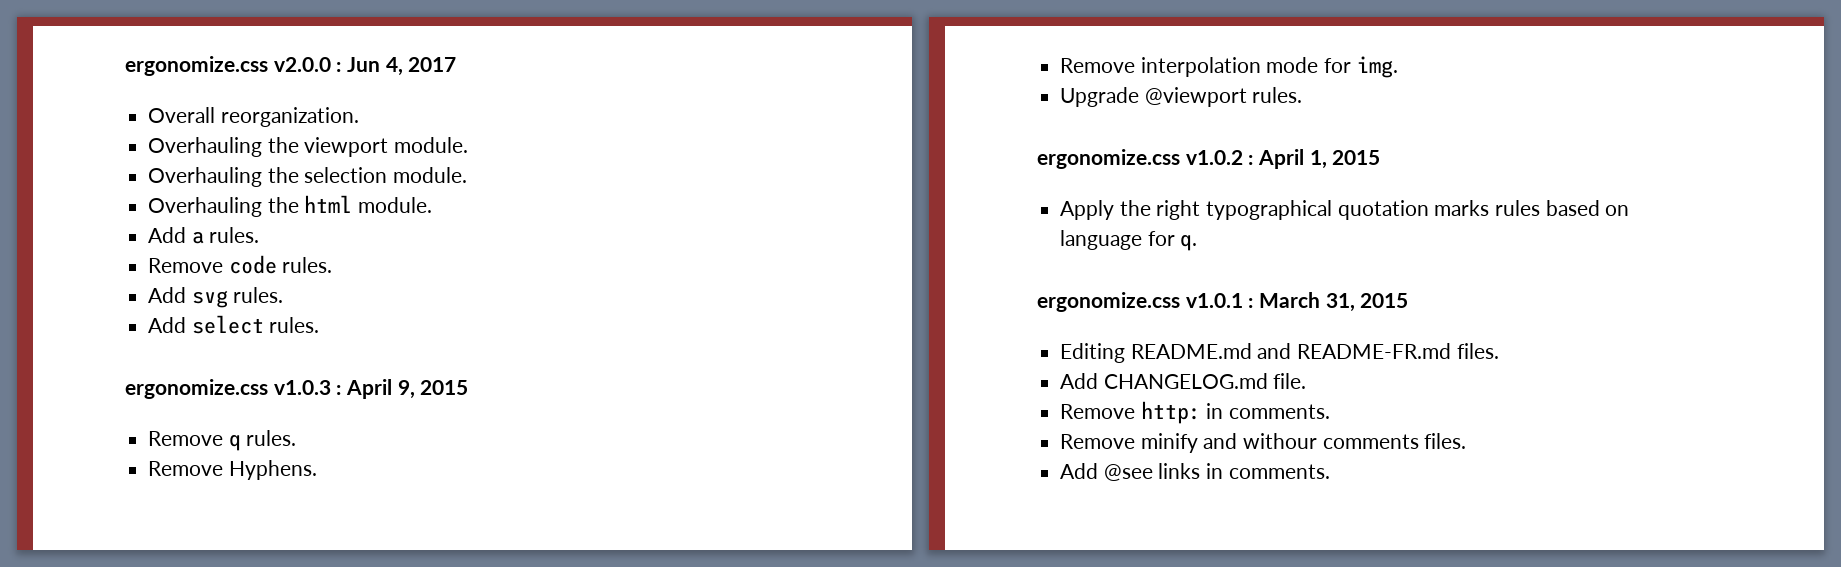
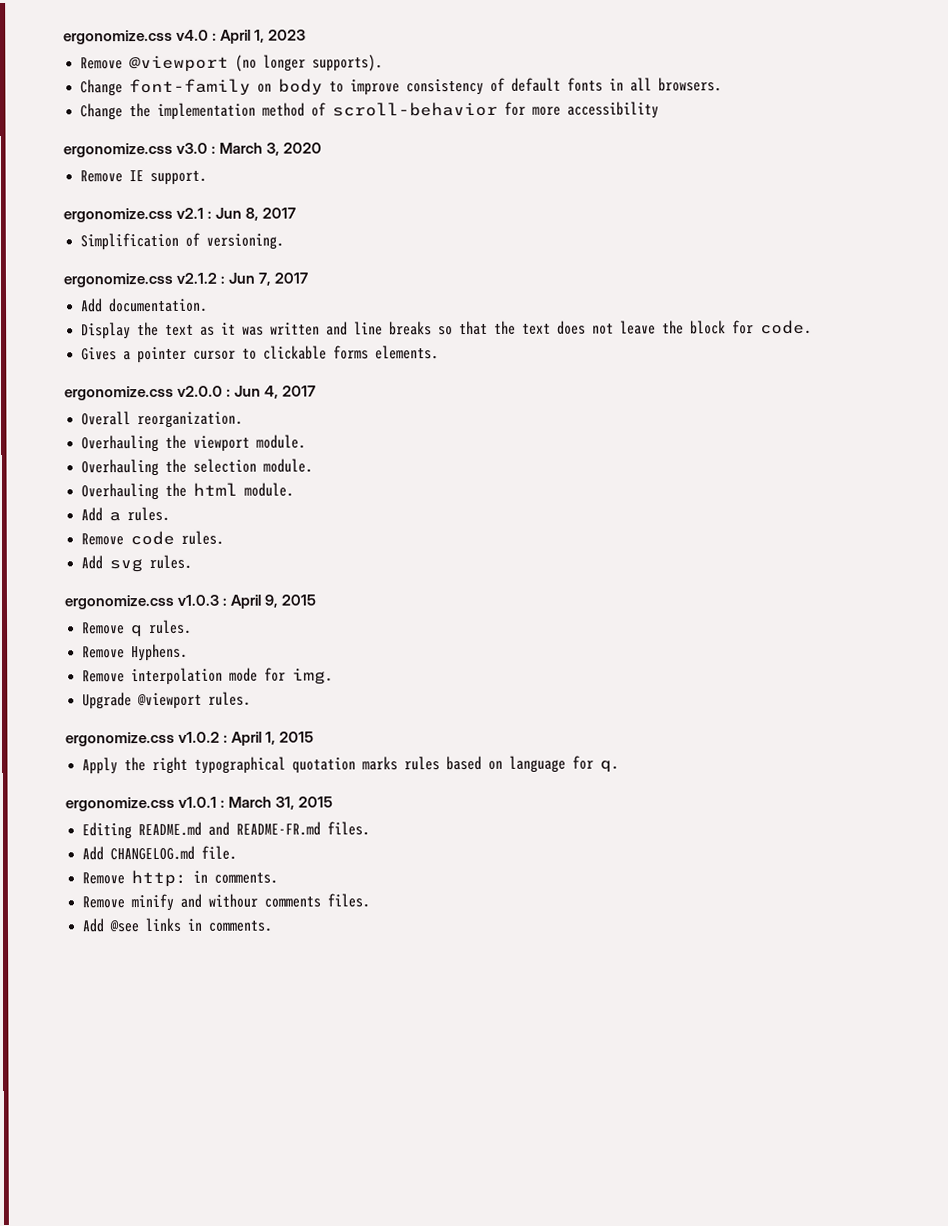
+ ergonomize.css v4.0 : April 1, 2023
+ Remove @viewport (no longer supports).
+ Change font-family on body to improve consistency of default fonts in all browsers.
+ Change the implementation method of scroll-behavior for more accessibility
+ ergonomize.css v3.0 : March 3, 2020
+ Remove IE support.
+ ergonomize.css v2.1 : Jun 8, 2017
+ Simplification of versioning.
+ ergonomize.css v2.1.2 : Jun 7, 2017
+ Add documentation.
+ Display the text as it was written and line breaks so that the text does not leave the block for code.
+ Gives a pointer cursor to clickable forms elements.
- Add select rules.

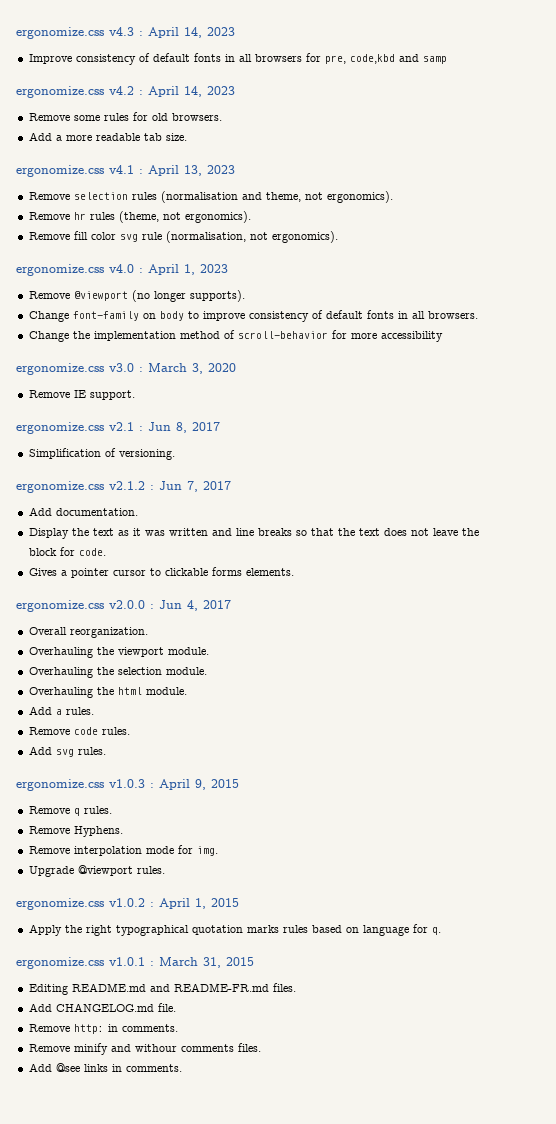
+ ergonomize.css v4.3 : April 14, 2023
+ Improve consistency of default fonts in all browsers for pre, code,kbd and samp
+ ergonomize.css v4.2 : April 14, 2023
+ Remove some rules for old browsers.
+ Add a more readable tab size.
+ ergonomize.css v4.1 : April 13, 2023
+ Remove selection rules (normalisation and theme, not ergonomics).
+ Remove hr rules (theme, not ergonomics).
+ Remove fill color svg rule (normalisation, not ergonomics).

